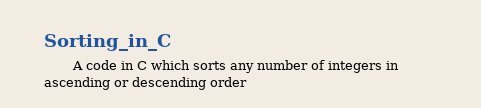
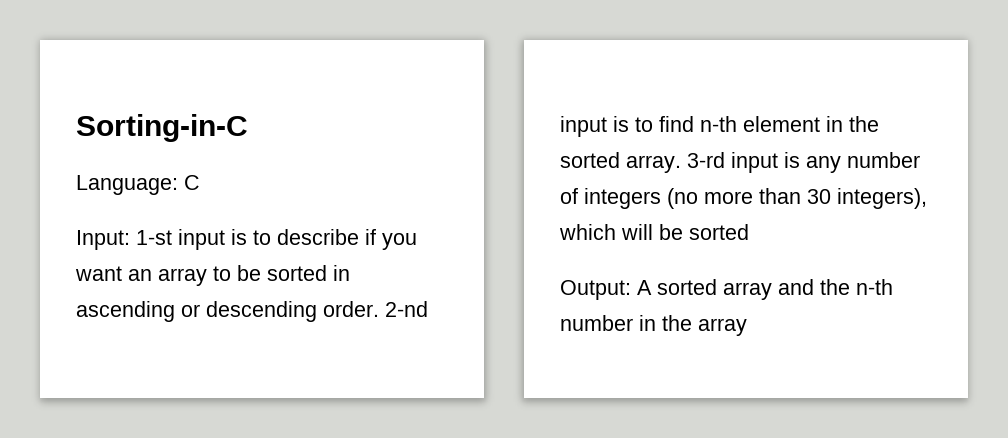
- Sorting_in_C
- A code in C which sorts any number of integers in ascending or descending order
+ Sorting-in-C
+ Language: C
+ Input: 1-st input is to describe if you want an array to be sorted in ascending or descending order. 2-nd input is to find n-th element in the sorted array. 3-rd input is any number of integers (no more than 30 integers), which will be sorted
+ Output: A sorted array and the n-th number in the array

